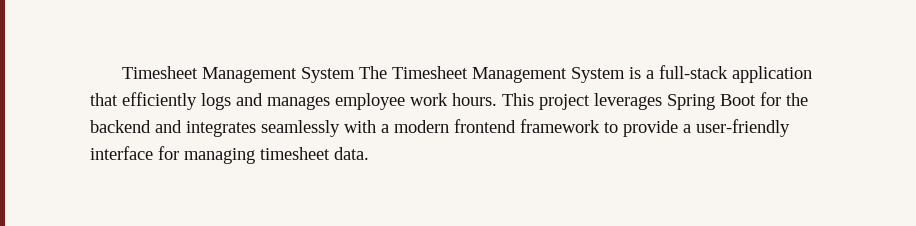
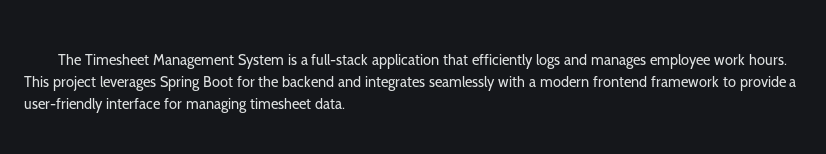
- Timesheet Management System The Timesheet Management System is a full-stack application that efficiently logs and manages employee work hours.
+ The Timesheet Management System is a full-stack application that efficiently logs and manages employee work hours.

